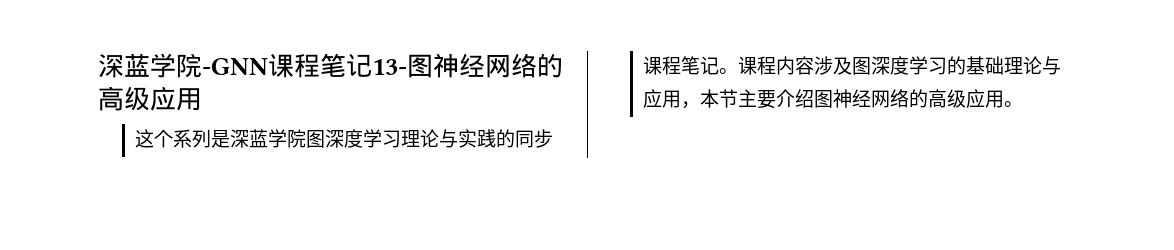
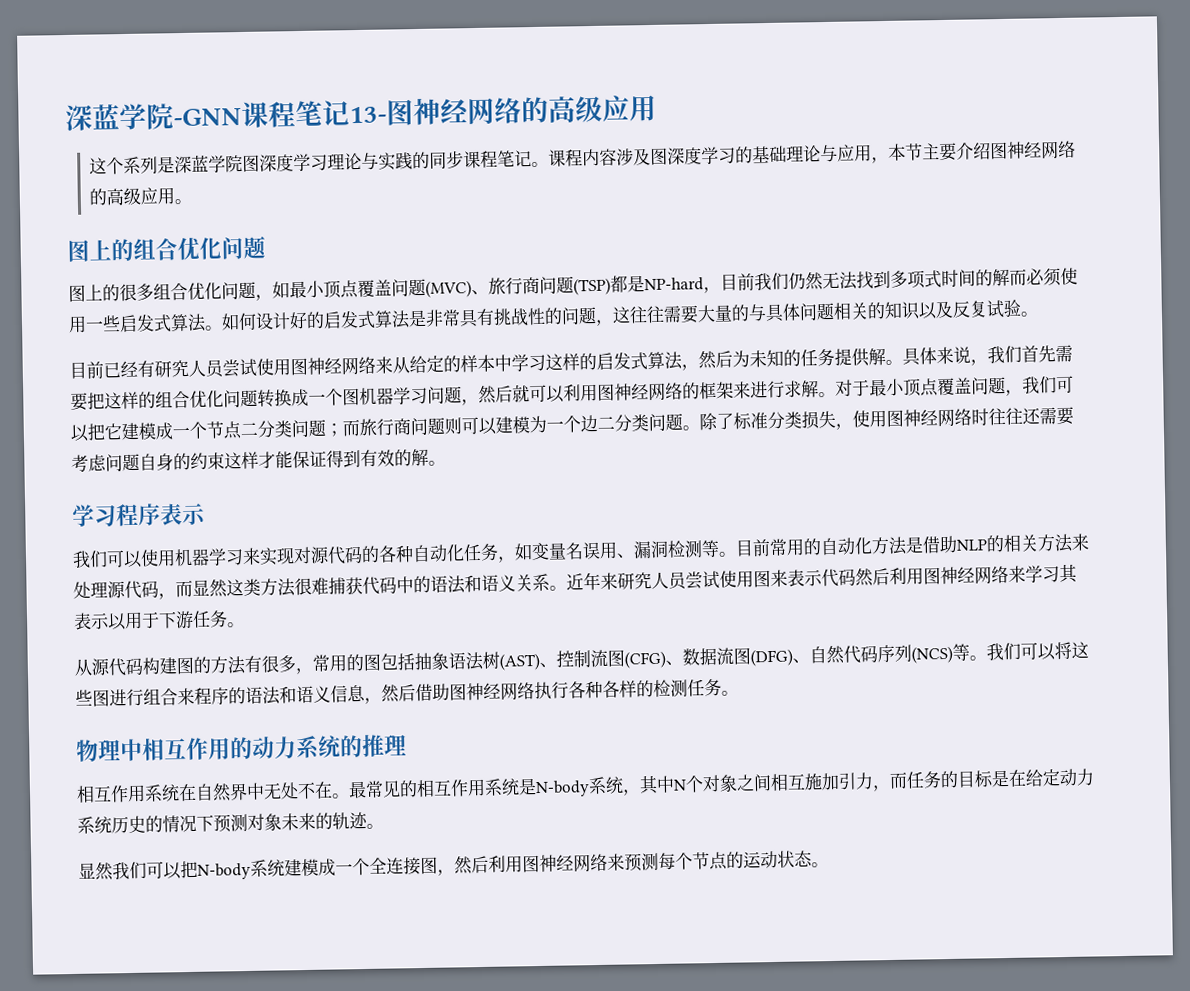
+ 图上的组合优化问题
+ 图上的很多组合优化问题，如最小顶点覆盖问题(MVC)、旅行商问题(TSP)都是NP-hard，目前我们仍然无法找到多项式时间的解而必须使用一些启发式算法。如何设计好的启发式算法是非常具有挑战性的问题，这往往需要大量的与具体问题相关的知识以及反复试验。
+ 目前已经有研究人员尝试使用图神经网络来从给定的样本中学习这样的启发式算法，然后为未知的任务提供解。具体来说，我们首先需要把这样的组合优化问题转换成一个图机器学习问题，然后就可以利用图神经网络的框架来进行求解。对于最小顶点覆盖问题，我们可以把它建模成一个节点二分类问题；而旅行商问题则可以建模为一个边二分类问题。除了标准分类损失，使用图神经网络时往往还需要考虑问题自身的约束这样才能保证得到有效的解。
+ 学习程序表示
+ 我们可以使用机器学习来实现对源代码的各种自动化任务，如变量名误用、漏洞检测等。目前常用的自动化方法是借助NLP的相关方法来处理源代码，而显然这类方法很难捕获代码中的语法和语义关系。近年来研究人员尝试使用图来表示代码然后利用图神经网络来学习其表示以用于下游任务。
+ 从源代码构建图的方法有很多，常用的图包括抽象语法树(AST)、控制流图(CFG)、数据流图(DFG)、自然代码序列(NCS)等。我们可以将这些图进行组合来程序的语法和语义信息，然后借助图神经网络执行各种各样的检测任务。
+ 物理中相互作用的动力系统的推理
+ 相互作用系统在自然界中无处不在。最常见的相互作用系统是N-body系统，其中N个对象之间相互施加引力，而任务的目标是在给定动力系统历史的情况下预测对象未来的轨迹。
+ 显然我们可以把N-body系统建模成一个全连接图，然后利用图神经网络来预测每个节点的运动状态。

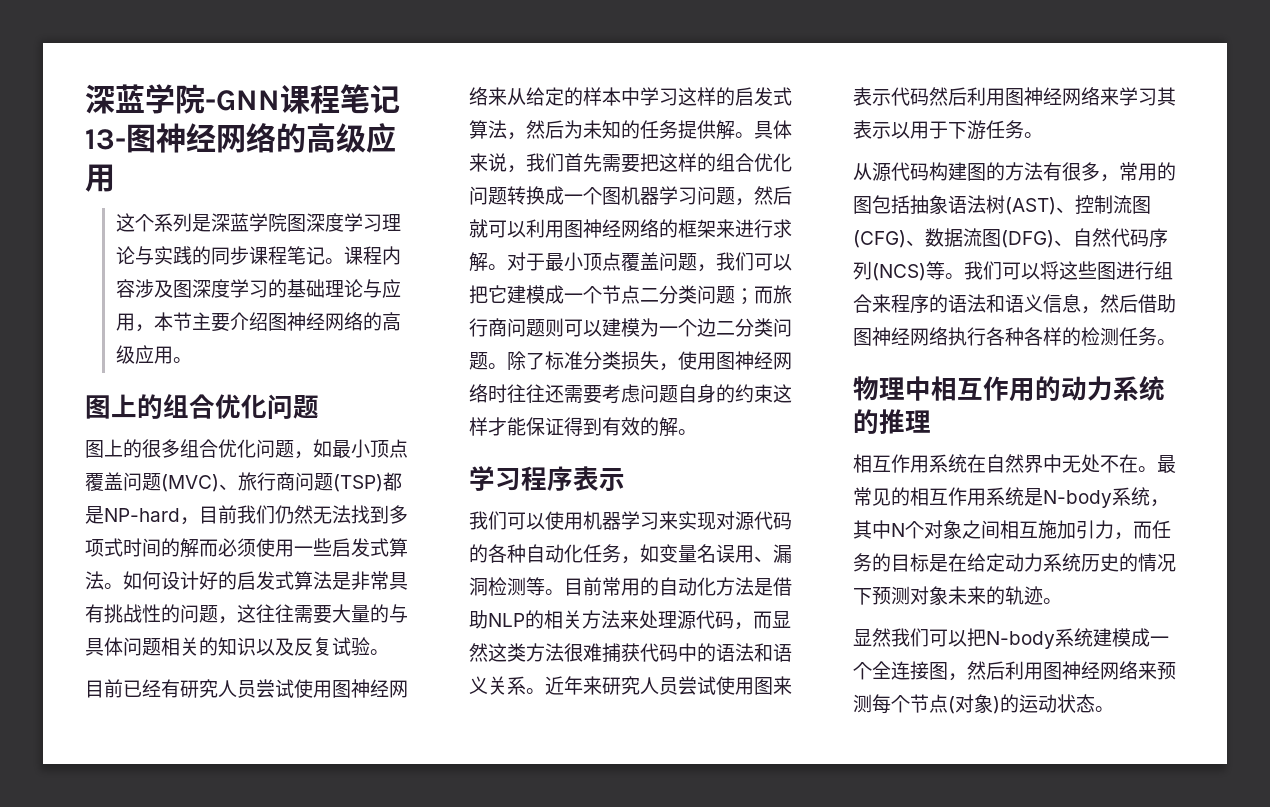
- 显然我们可以把N-body系统建模成一个全连接图，然后利用图神经网络来预测每个节点的运动状态。
+ 显然我们可以把N-body系统建模成一个全连接图，然后利用图神经网络来预测每个节点(对象)的运动状态。

